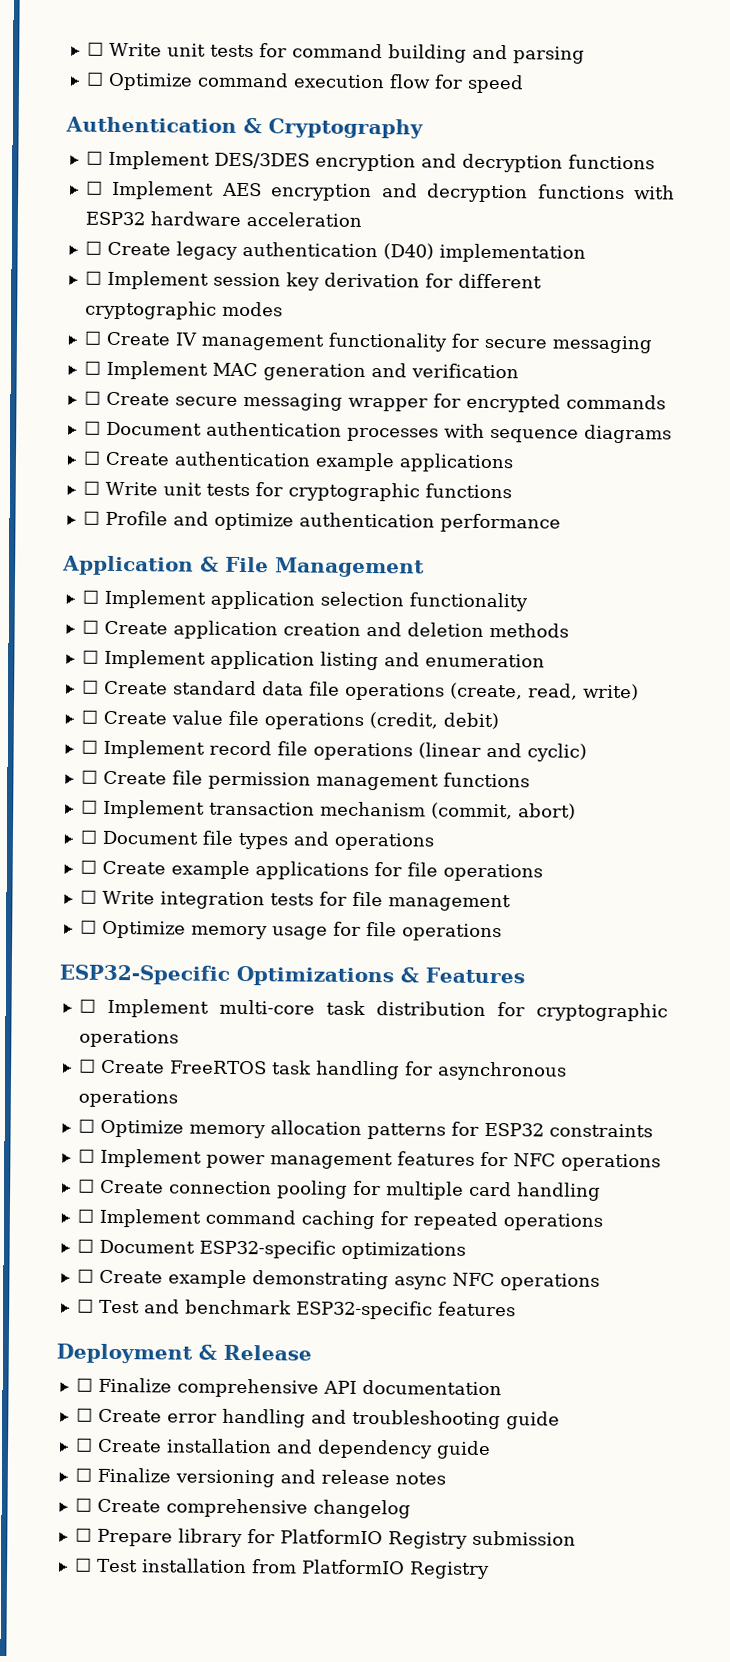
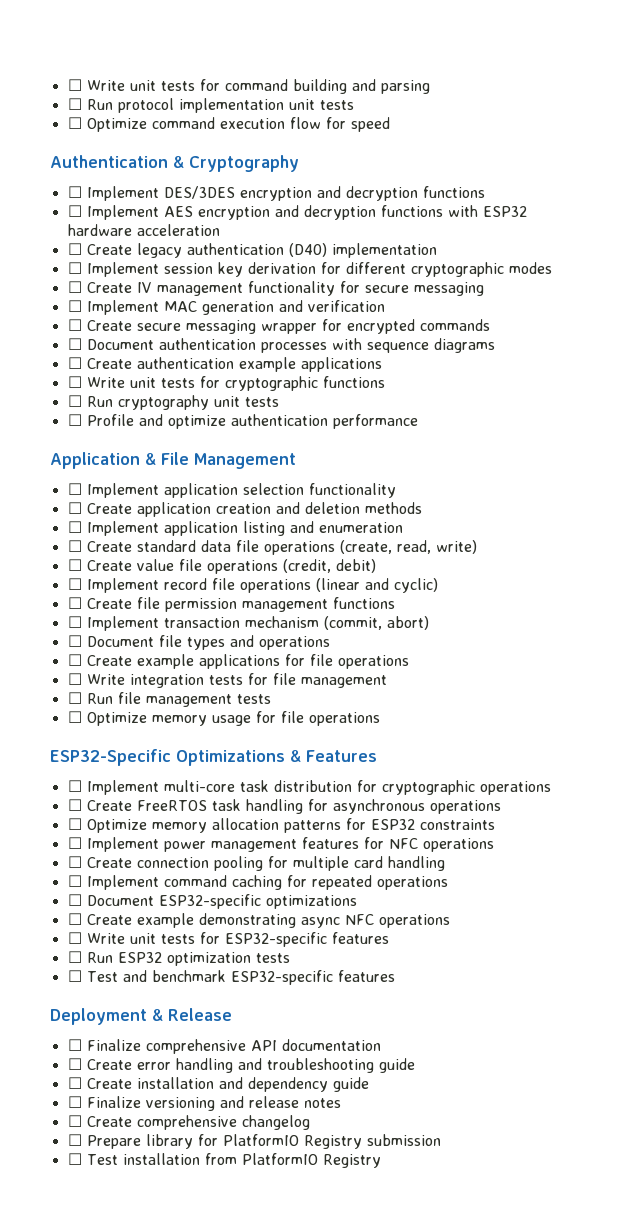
+ ☐ Run protocol implementation unit tests
+ ☐ Run cryptography unit tests
+ ☐ Run file management tests
+ ☐ Write unit tests for ESP32-specific features
+ ☐ Run ESP32 optimization tests

